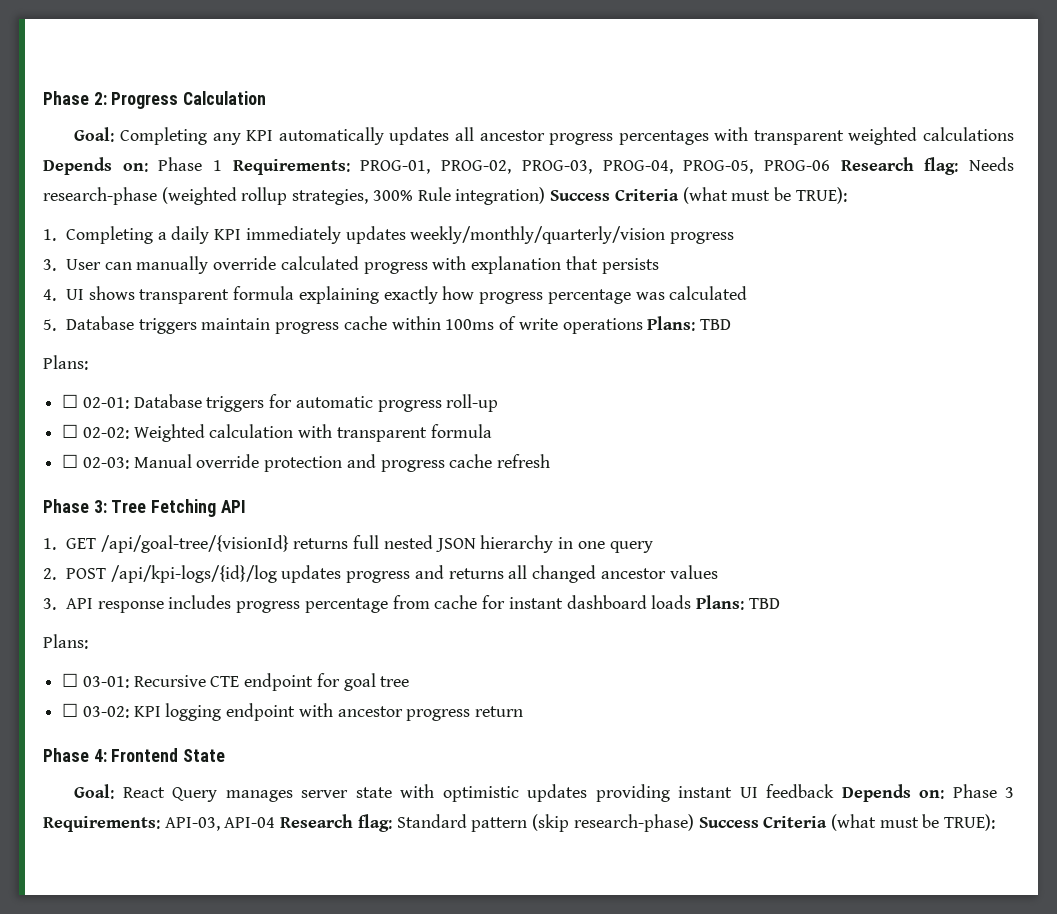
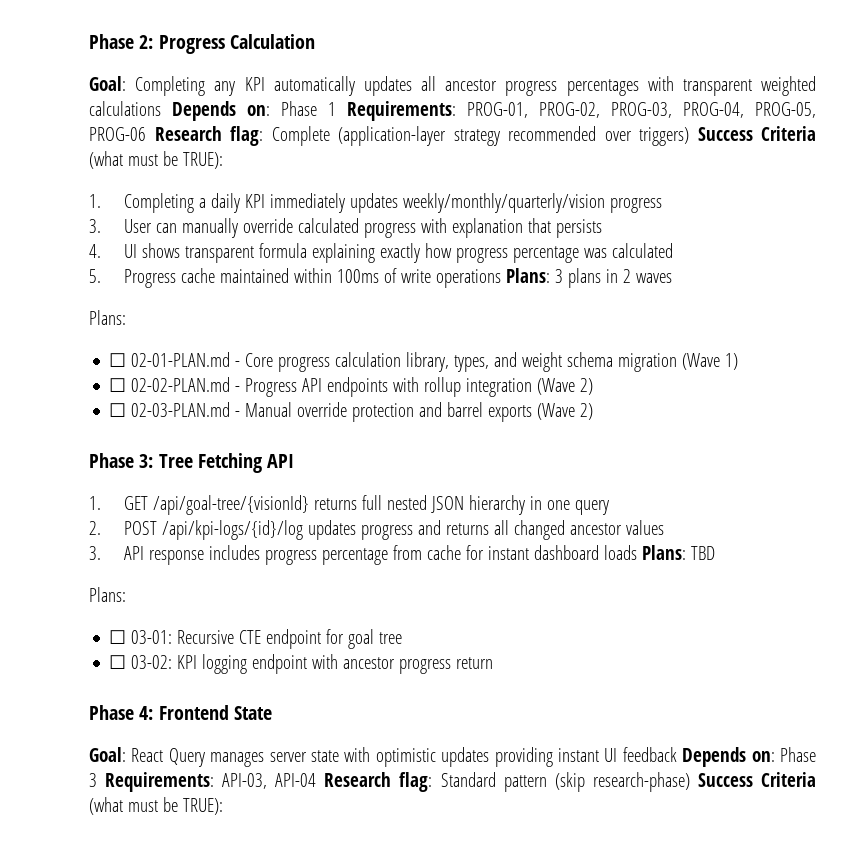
- Goal: Completing any KPI automatically updates all ancestor progress percentages with transparent weighted calculations Depends on: Phase 1 Requirements: PROG-01, PROG-02, PROG-03, PROG-04, PROG-05, PROG-06 Research flag: Needs research-phase (weighted rollup strategies, 300% Rule integration) Success Criteria (what must be TRUE):
+ Goal: Completing any KPI automatically updates all ancestor progress percentages with transparent weighted calculations Depends on: Phase 1 Requirements: PROG-01, PROG-02, PROG-03, PROG-04, PROG-05, PROG-06 Research flag: Complete (application-layer strategy recommended over triggers) Success Criteria (what must be TRUE):
- 5. Database triggers maintain progress cache within 100ms of write operations Plans: TBD
+ 5. Progress cache maintained within 100ms of write operations Plans: 3 plans in 2 waves
  Plans:
- ☐ 02-01: Database triggers for automatic progress roll-up
- ☐ 02-02: Weighted calculation with transparent formula
- ☐ 02-03: Manual override protection and progress cache refresh
+ ☐ 02-01-PLAN.md - Core progress calculation library, types, and weight schema migration (Wave 1)
+ ☐ 02-02-PLAN.md - Progress API endpoints with rollup integration (Wave 2)
+ ☐ 02-03-PLAN.md - Manual override protection and barrel exports (Wave 2)

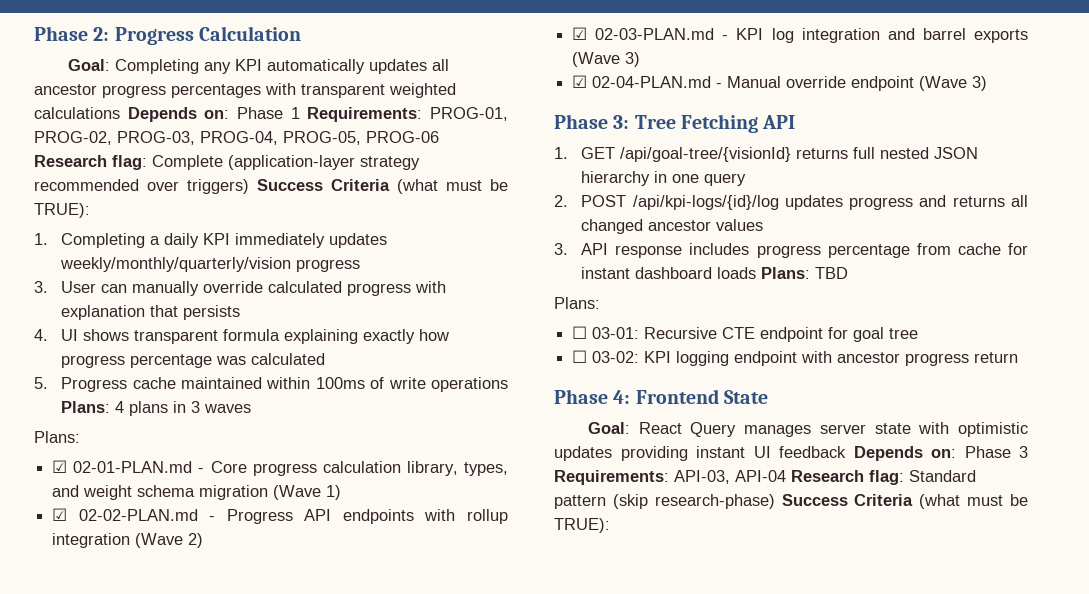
- 5. Progress cache maintained within 100ms of write operations Plans: 3 plans in 2 waves
+ 5. Progress cache maintained within 100ms of write operations Plans: 4 plans in 3 waves
- ☐ 02-01-PLAN.md - Core progress calculation library, types, and weight schema migration (Wave 1)
+ ☑ 02-01-PLAN.md - Core progress calculation library, types, and weight schema migration (Wave 1)
- ☐ 02-02-PLAN.md - Progress API endpoints with rollup integration (Wave 2)
+ ☑ 02-02-PLAN.md - Progress API endpoints with rollup integration (Wave 2)
- ☐ 02-03-PLAN.md - Manual override protection and barrel exports (Wave 2)
+ ☑ 02-03-PLAN.md - KPI log integration and barrel exports (Wave 3)
+ ☑ 02-04-PLAN.md - Manual override endpoint (Wave 3)

